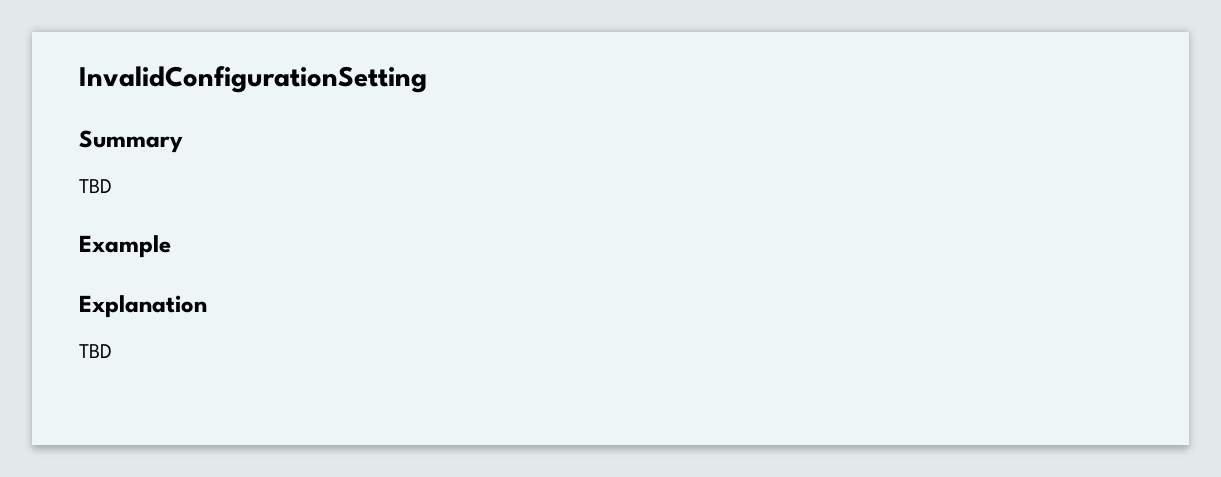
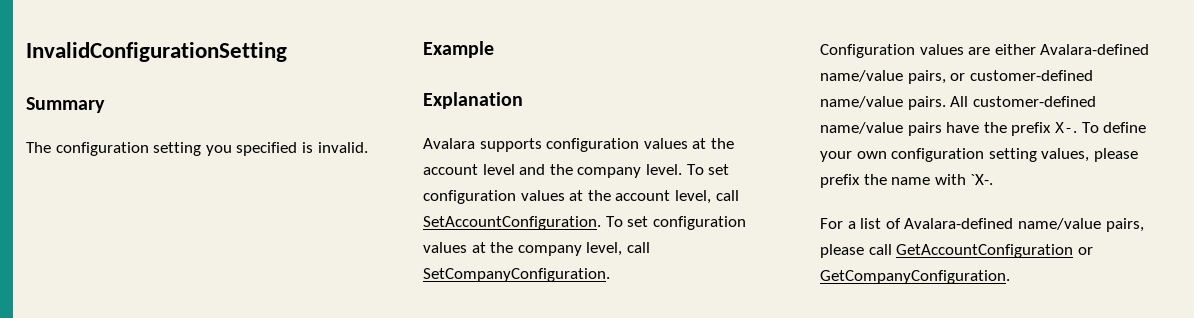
  Summary
- TBD
+ The configuration setting you specified is invalid.
  Example
  Explanation
- TBD
+ Avalara supports configuration values at the account level and the company level. To set configuration values at the account level, call SetAccountConfiguration. To set configuration values at the company level, call SetCompanyConfiguration.
+ Configuration values are either Avalara-defined name/value pairs, or customer-defined name/value pairs. All customer-defined name/value pairs have the prefix X-. To define your own configuration setting values, please prefix the name with `X-.
+ For a list of Avalara-defined name/value pairs, please call GetAccountConfiguration or GetCompanyConfiguration.

